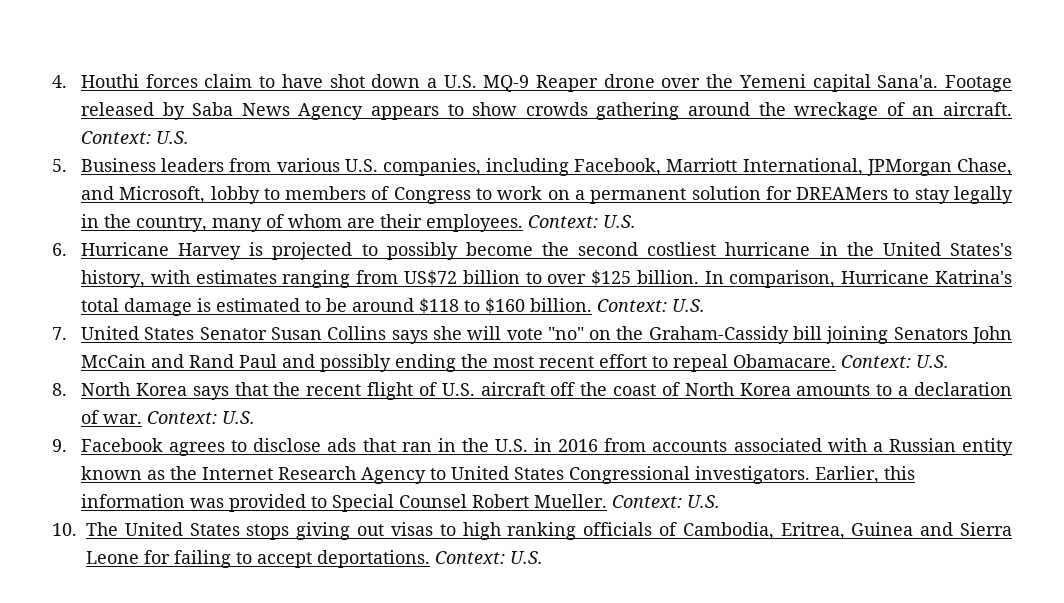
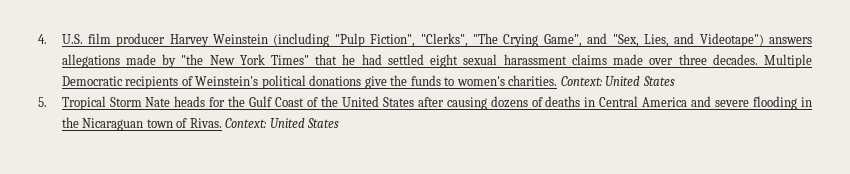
- 4. Houthi forces claim to have shot down a U.S. MQ-9 Reaper drone over the Yemeni capital Sana'a. Footage released by Saba News Agency appears to show crowds gathering around the wreckage of an aircraft. Context: U.S.
- 5. Business leaders from various U.S. companies, including Facebook, Marriott International, JPMorgan Chase, and Microsoft, lobby to members of Congress to work on a permanent solution for DREAMers to stay legally in the country, many of whom are their employees. Context: U.S.
- 6. Hurricane Harvey is projected to possibly become the second costliest hurricane in the United States's history, with estimates ranging from US$72 billion to over $125 billion. In comparison, Hurricane Katrina's total damage is estimated to be around $118 to $160 billion. Context: U.S.
- 7. United States Senator Susan Collins says she will vote "no" on the Graham-Cassidy bill joining Senators John McCain and Rand Paul and possibly ending the most recent effort to repeal Obamacare. Context: U.S.
- 8. North Korea says that the recent flight of U.S. aircraft off the coast of North Korea amounts to a declaration of war. Context: U.S.
- 9. Facebook agrees to disclose ads that ran in the U.S. in 2016 from accounts associated with a Russian entity known as the Internet Research Agency to United States Congressional investigators. Earlier, this information was provided to Special Counsel Robert Mueller. Context: U.S.
- 10. The United States stops giving out visas to high ranking officials of Cambodia, Eritrea, Guinea and Sierra Leone for failing to accept deportations. Context: U.S.
+ 4. U.S. film producer Harvey Weinstein (including "Pulp Fiction", "Clerks", "The Crying Game", and "Sex, Lies, and Videotape") answers allegations made by "the New York Times" that he had settled eight sexual harassment claims made over three decades. Multiple Democratic recipients of Weinstein's political donations give the funds to women's charities. Context: United States
+ 5. Tropical Storm Nate heads for the Gulf Coast of the United States after causing dozens of deaths in Central America and severe flooding in the Nicaraguan town of Rivas. Context: United States

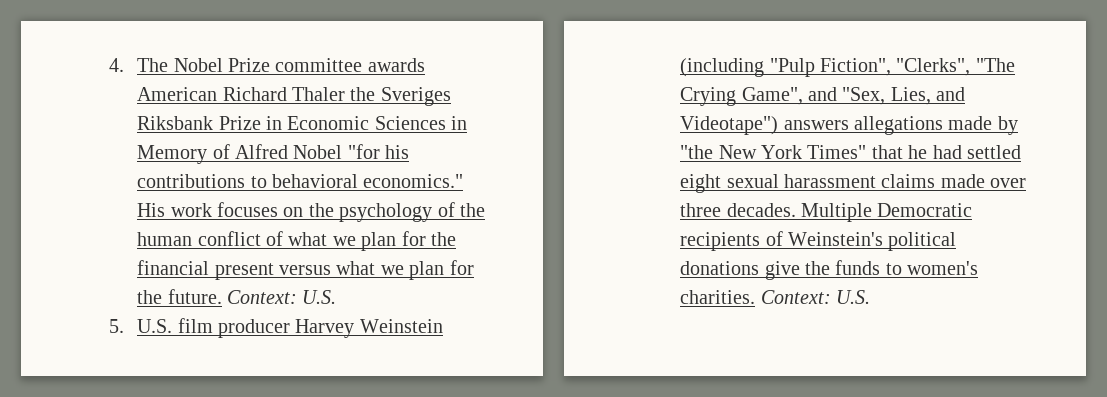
- 4. U.S. film producer Harvey Weinstein (including "Pulp Fiction", "Clerks", "The Crying Game", and "Sex, Lies, and Videotape") answers allegations made by "the New York Times" that he had settled eight sexual harassment claims made over three decades.
+ 4. The Nobel Prize committee awards American Richard Thaler the Sveriges Riksbank Prize in Economic Sciences in Memory of Alfred Nobel "for his contributions to behavioral economics." His work focuses on the psychology of the human conflict of what we plan for the financial present versus what we plan for the future. Context: U.S.
+ 5. U.S. film producer Harvey Weinstein (including "Pulp Fiction", "Clerks", "The Crying Game", and "Sex, Lies, and Videotape") answers allegations made by "the New York Times" that he had settled eight sexual harassment claims made over three decades.
- Multiple Democratic recipients of Weinstein's political donations give the funds to women's charities. Context: United States
- 5. Tropical Storm Nate heads for the Gulf Coast of the United States after causing dozens of deaths in Central America and severe flooding in the Nicaraguan town of Rivas. Context: United States
+ Multiple Democratic recipients of Weinstein's political donations give the funds to women's charities. Context: U.S.

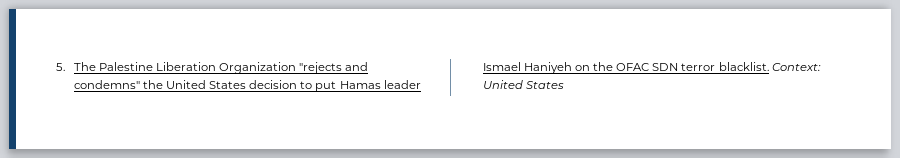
- 4. The Nobel Prize committee awards American Richard Thaler the Sveriges Riksbank Prize in Economic Sciences in Memory of Alfred Nobel "for his contributions to behavioral economics." His work focuses on the psychology of the human conflict of what we plan for the financial present versus what we plan for the future. Context: U.S.
- 5. U.S. film producer Harvey Weinstein (including "Pulp Fiction", "Clerks", "The Crying Game", and "Sex, Lies, and Videotape") answers allegations made by "the New York Times" that he had settled eight sexual harassment claims made over three decades. Multiple Democratic recipients of Weinstein's political donations give the funds to women's charities. Context: U.S.
+ 5. The Palestine Liberation Organization "rejects and condemns" the United States decision to put Hamas leader Ismael Haniyeh on the OFAC SDN terror blacklist. Context: United States

